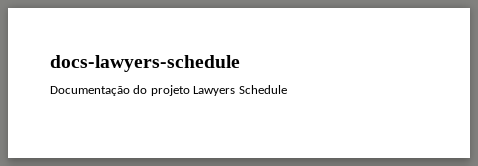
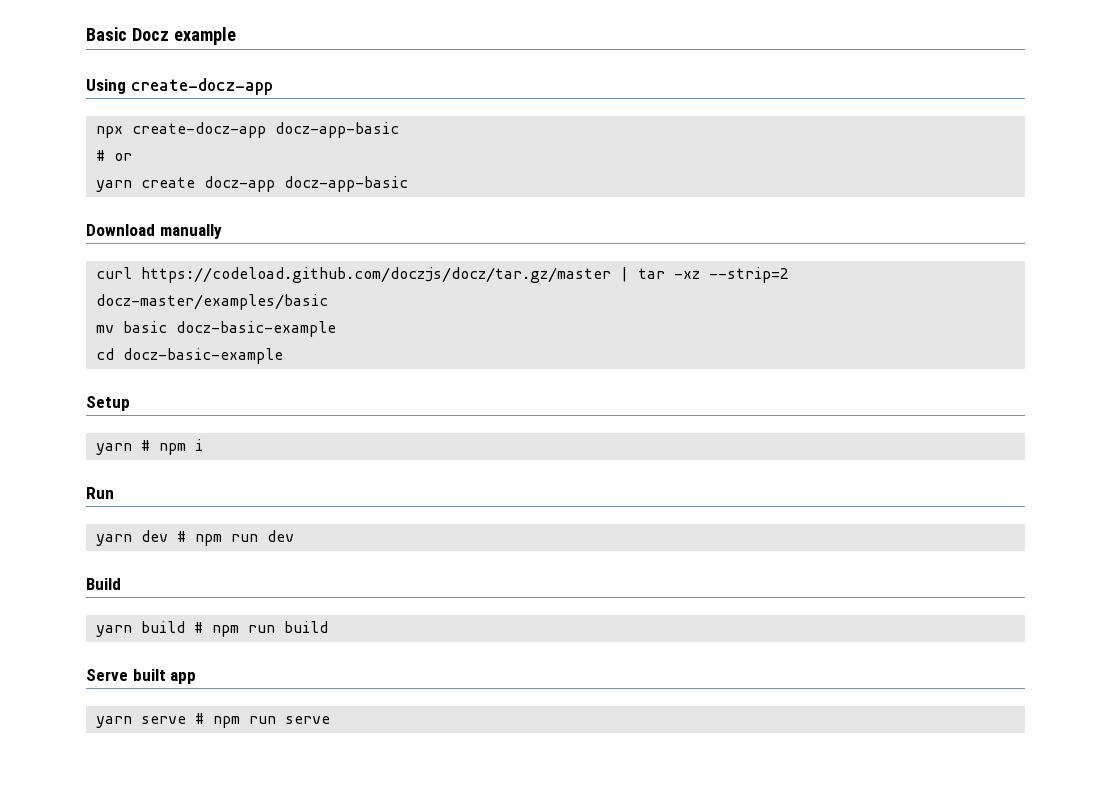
- docs-lawyers-schedule
- Documentação do projeto Lawyers Schedule
+ Basic Docz example
+ Using create-docz-app
+ npx create-docz-app docz-app-basic
+ # or
+ yarn create docz-app docz-app-basic
+ Download manually
+ curl https://codeload.github.com/doczjs/docz/tar.gz/master | tar -xz --strip=2 docz-master/examples/basic
+ mv basic docz-basic-example
+ cd docz-basic-example
+ Setup
+ yarn # npm i
+ Run
+ yarn dev # npm run dev
+ Build
+ yarn build # npm run build
+ Serve built app
+ yarn serve # npm run serve

